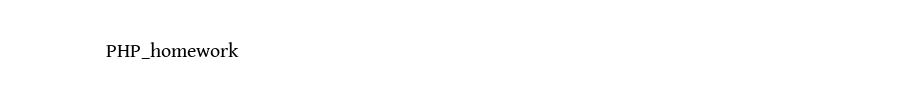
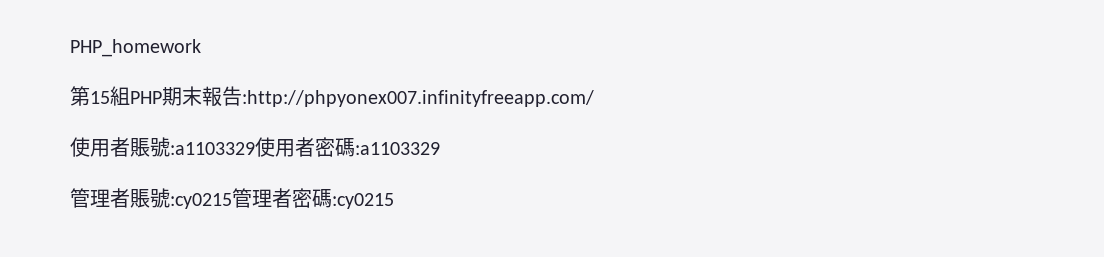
+ 第15組PHP期末報告:http://phpyonex007.infinityfreeapp.com/
+ 使用者賬號:a1103329使用者密碼:a1103329
+ 管理者賬號:cy0215管理者密碼:cy0215

